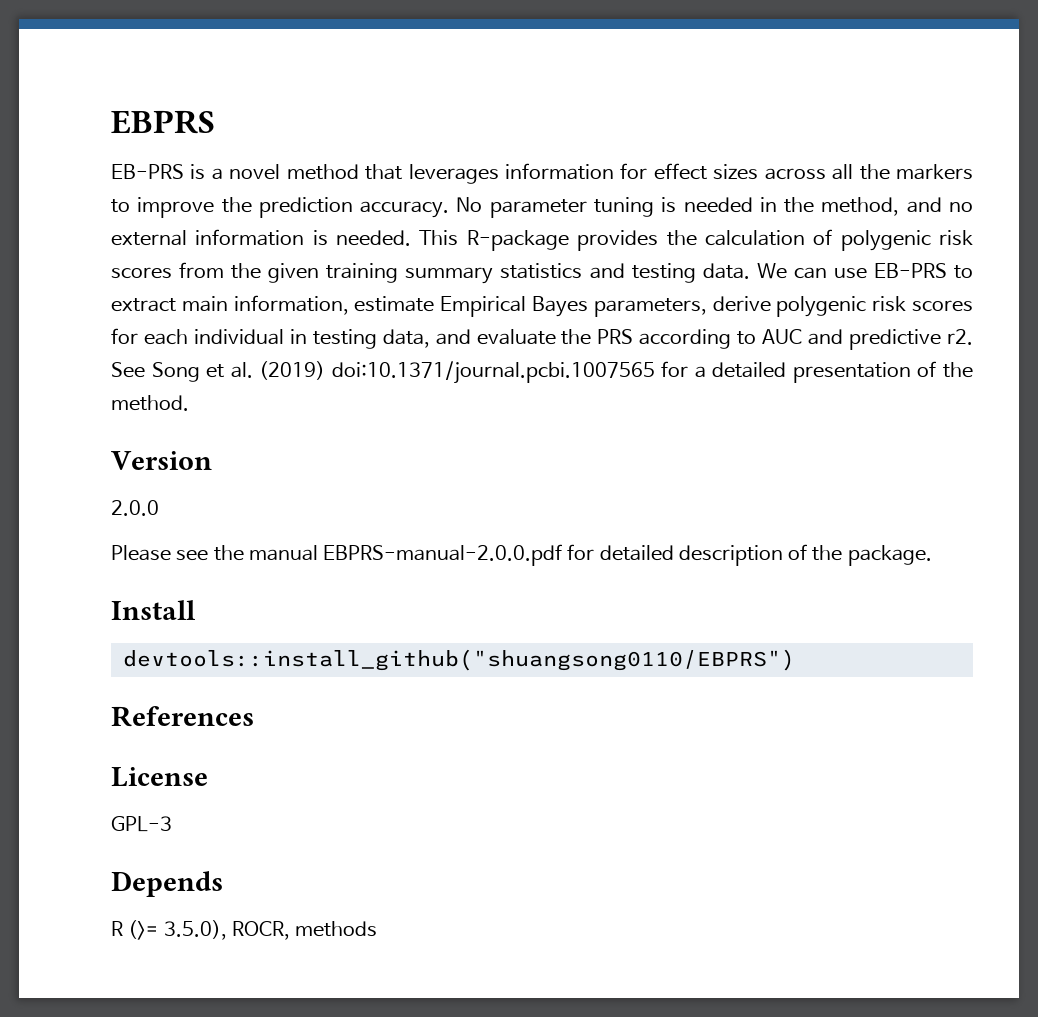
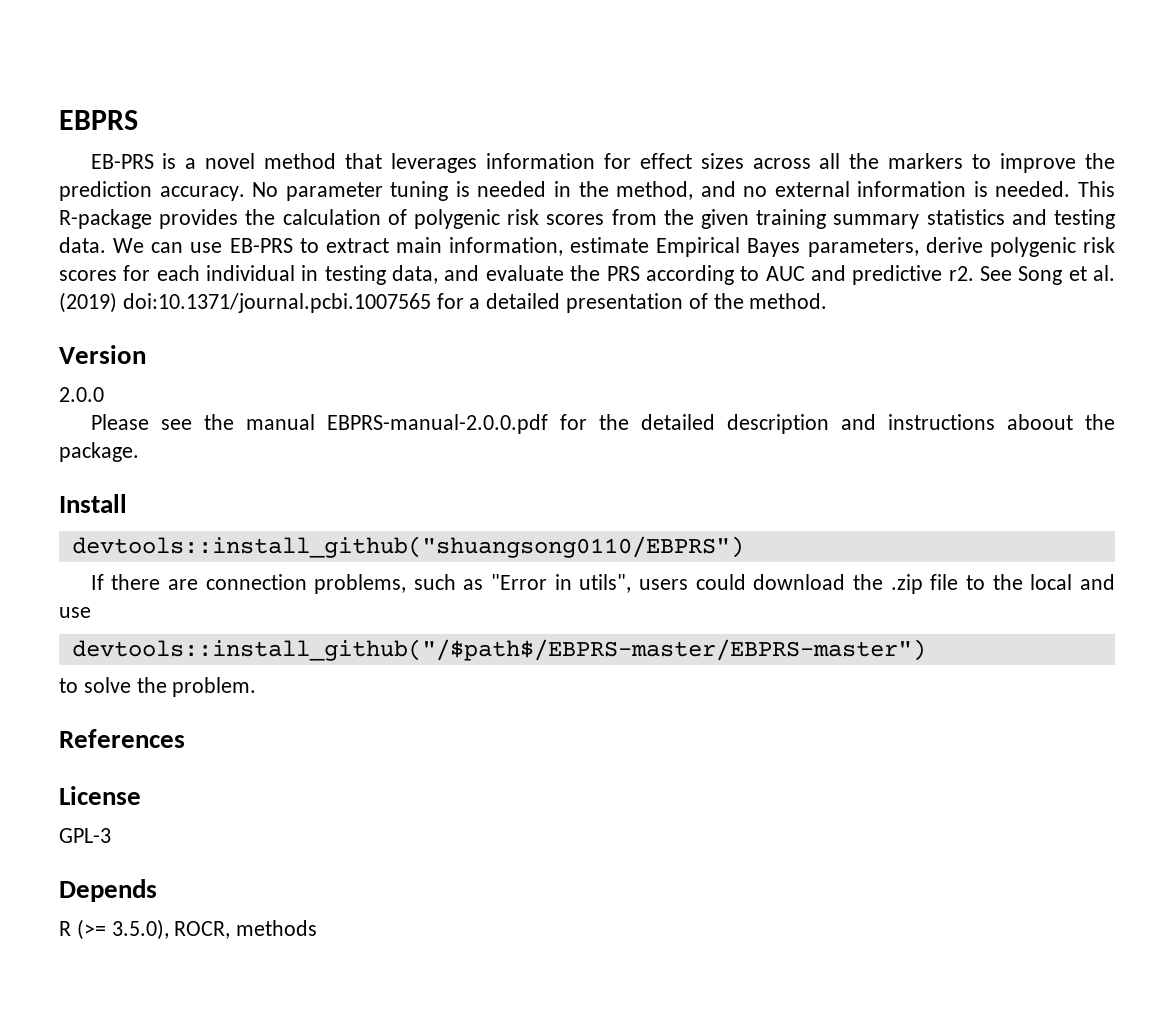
- Please see the manual EBPRS-manual-2.0.0.pdf for detailed description of the package.
+ Please see the manual EBPRS-manual-2.0.0.pdf for the detailed description and instructions aboout the package.
+ If there are connection problems, such as "Error in utils", users could download the .zip file to the local and use
+ devtools::install_github("/$path$/EBPRS-master/EBPRS-master")
+ to solve the problem.

